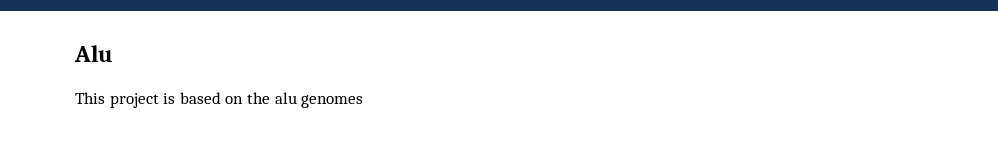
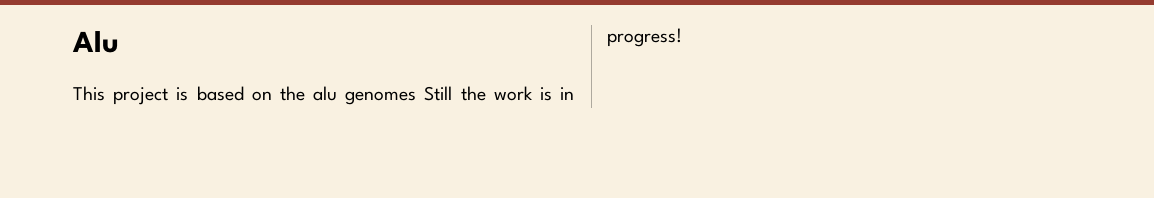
- This project is based on the alu genomes
+ This project is based on the alu genomes Still the work is in progress!

